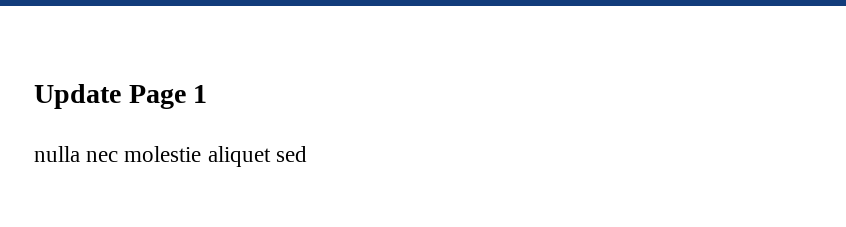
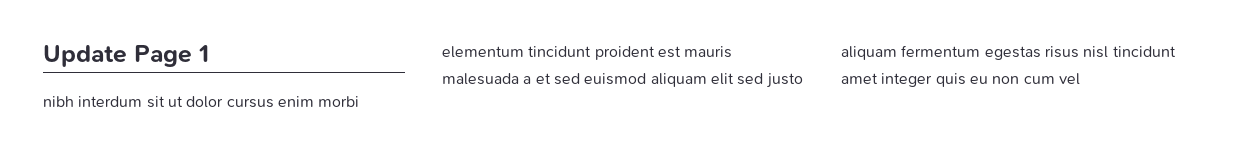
- nulla nec molestie aliquet sed
+ nibh interdum sit ut dolor cursus enim morbi elementum tincidunt proident est mauris malesuada a et sed euismod aliquam elit sed justo aliquam fermentum egestas risus nisl tincidunt amet integer quis eu non cum vel

